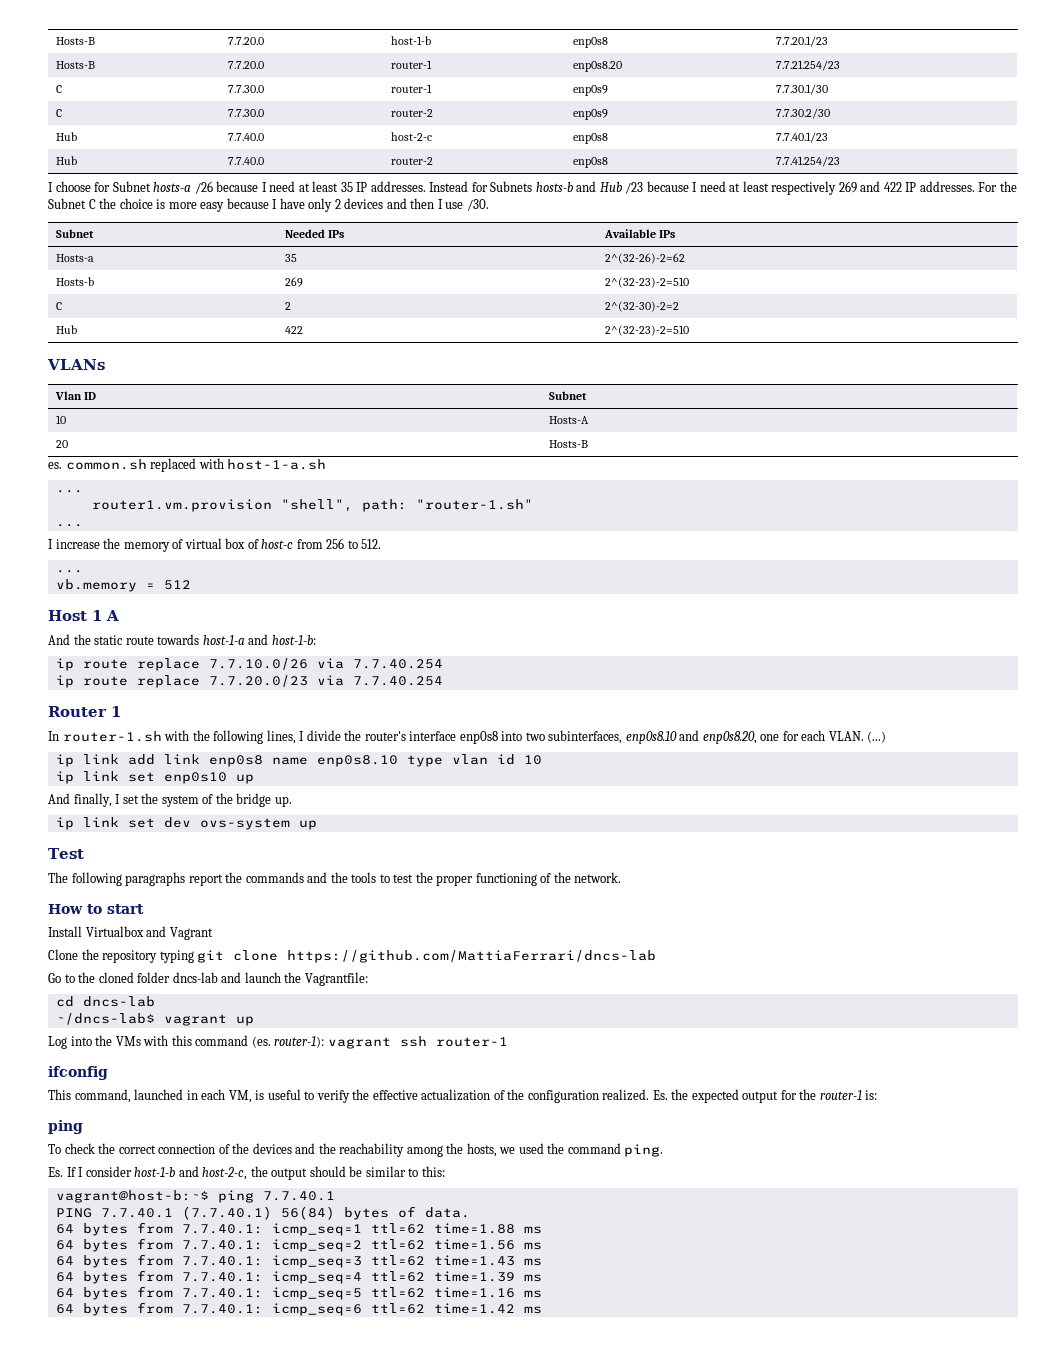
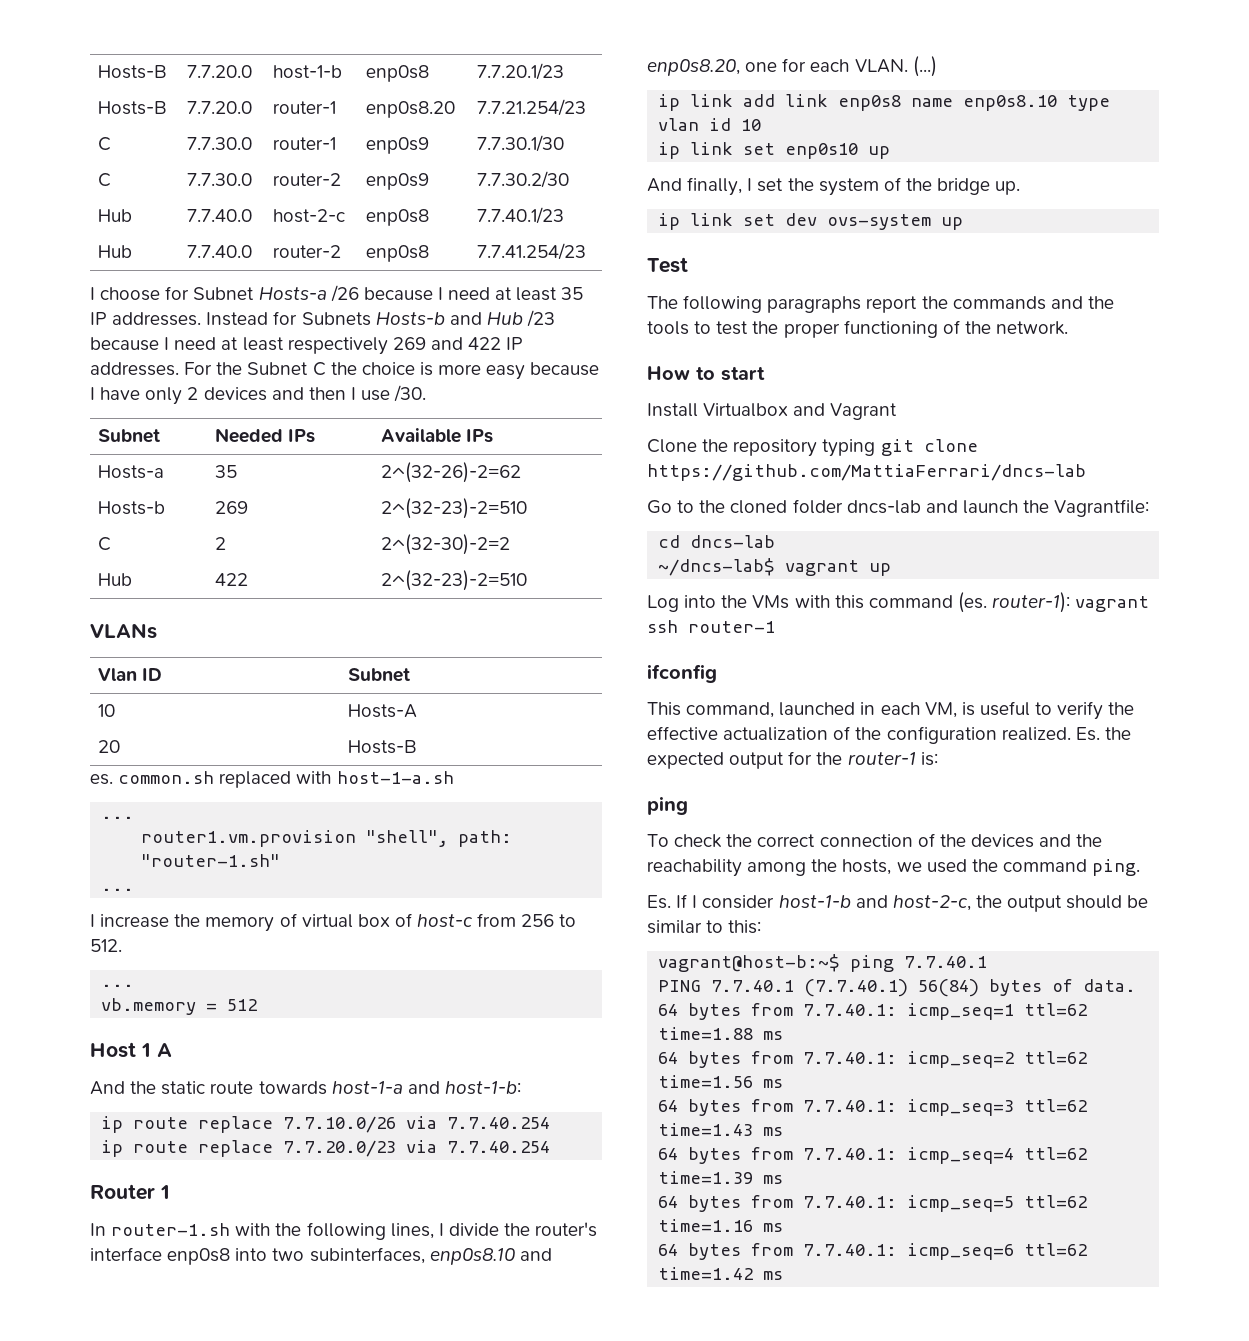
- I choose for Subnet hosts-a /26 because I need at least 35 IP addresses.
+ I choose for Subnet Hosts-a /26 because I need at least 35 IP addresses.
- Instead for Subnets hosts-b and Hub /23 because I need at least respectively 269 and 422 IP addresses.
+ Instead for Subnets Hosts-b and Hub /23 because I need at least respectively 269 and 422 IP addresses.

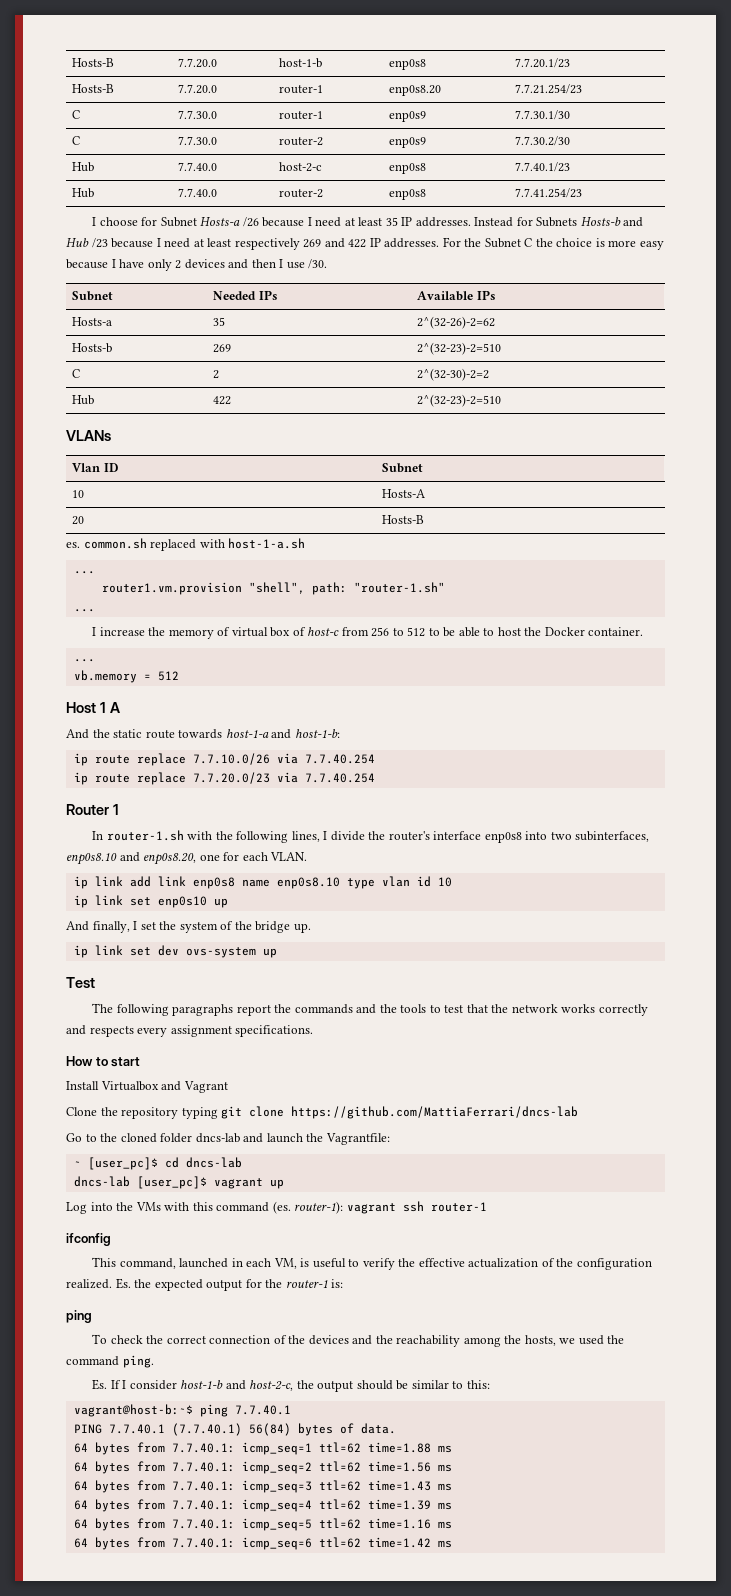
- I increase the memory of virtual box of host-c from 256 to 512.
+ I increase the memory of virtual box of host-c from 256 to 512 to be able to host the Docker container.
- (...)
- The following paragraphs report the commands and the tools to test the proper functioning of the network.
+ The following paragraphs report the commands and the tools to test that the network works correctly and respects every assignment specifications.
- cd dncs-lab
+ ~ [user_pc]$ cd dncs-lab
- ~/dncs-lab$ vagrant up
+ dncs-lab [user_pc]$ vagrant up

